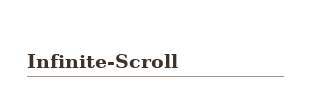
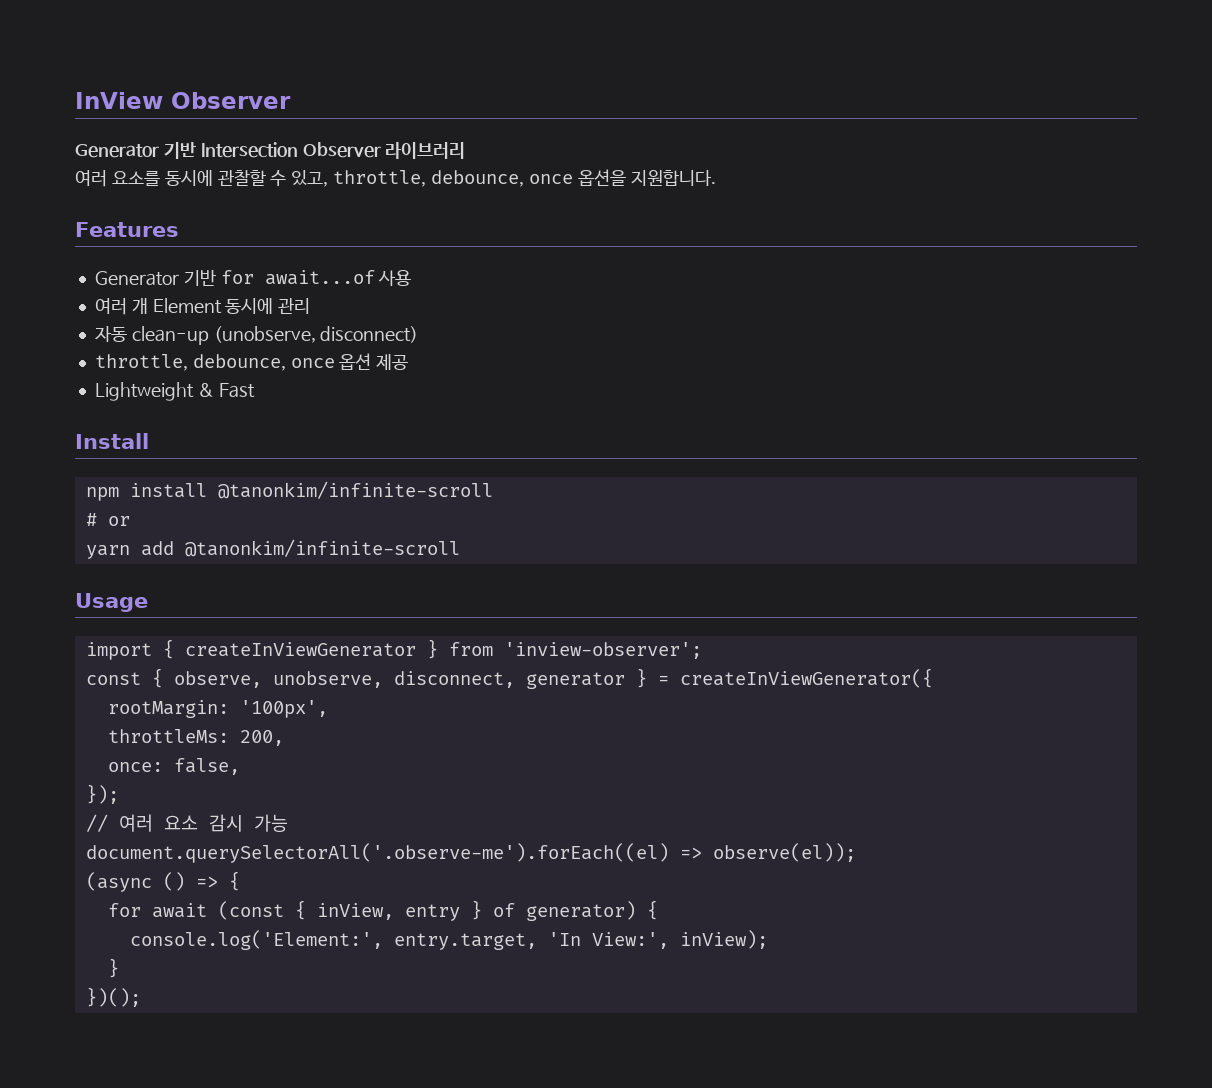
- Infinite-Scroll
+ InView Observer
+ Generator 기반 Intersection Observer 라이브러리
+ 여러 요소를 동시에 관찰할 수 있고, throttle, debounce, once 옵션을 지원합니다.
+ Features
+ Generator 기반 for await...of 사용
+ 여러 개 Element 동시에 관리
+ 자동 clean-up (unobserve, disconnect)
+ throttle, debounce, once 옵션 제공
+ Lightweight & Fast
+ Install
+ npm install @tanonkim/infinite-scroll
+ # or
+ yarn add @tanonkim/infinite-scroll
+ Usage
+ import { createInViewGenerator } from 'inview-observer';
+ const { observe, unobserve, disconnect, generator } = createInViewGenerator({
+ rootMargin: '100px',
+ throttleMs: 200,
+ once: false,
+ });
+ // 여러 요소 감시 가능
+ document.querySelectorAll('.observe-me').forEach((el) => observe(el));
+ (async () => {
+ for await (const { inView, entry } of generator) {
+ console.log('Element:', entry.target, 'In View:', inView);
+ }
+ })();

